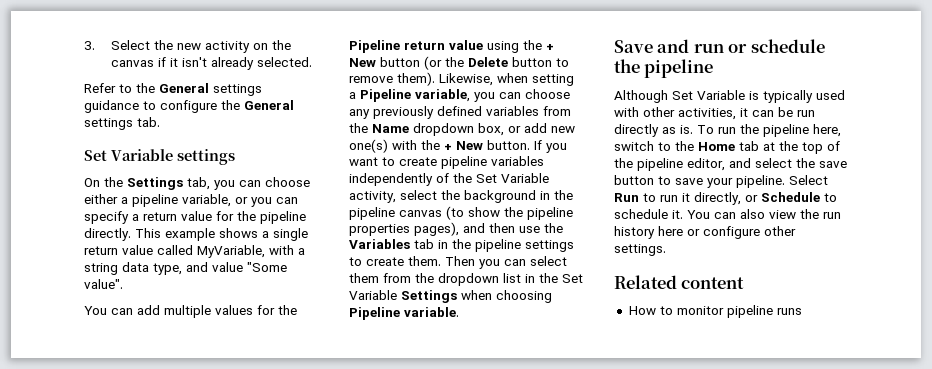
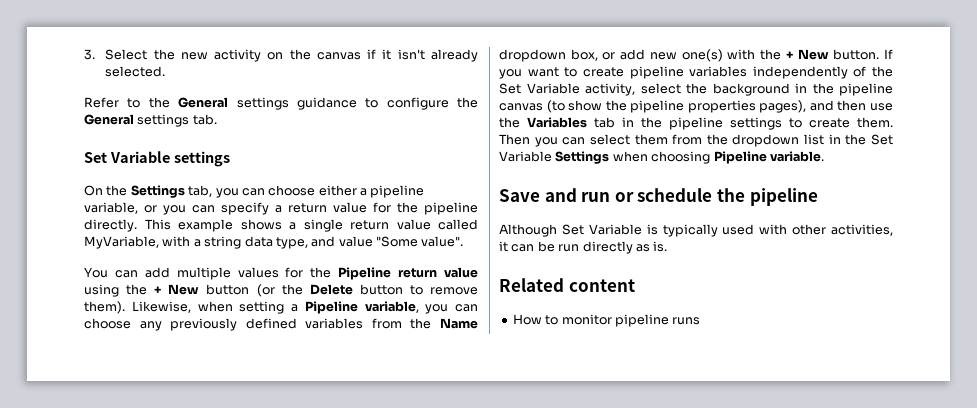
- To run the pipeline here, switch to the Home tab at the top of the pipeline editor, and select the save button to save your pipeline. Select Run to run it directly, or Schedule to schedule it. You can also view the run history here or configure other settings.

